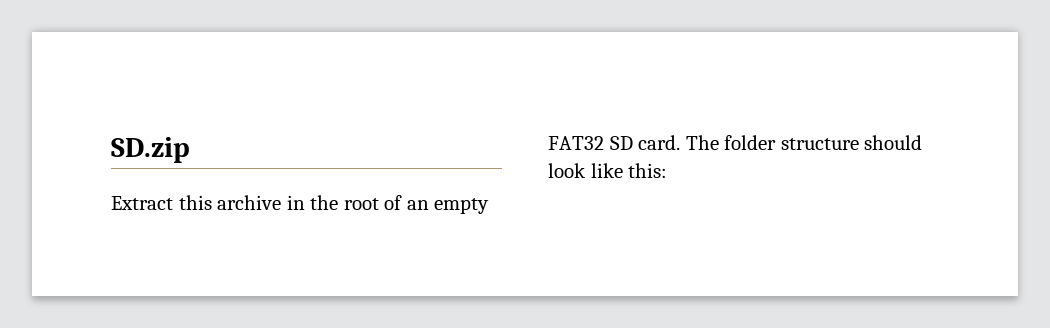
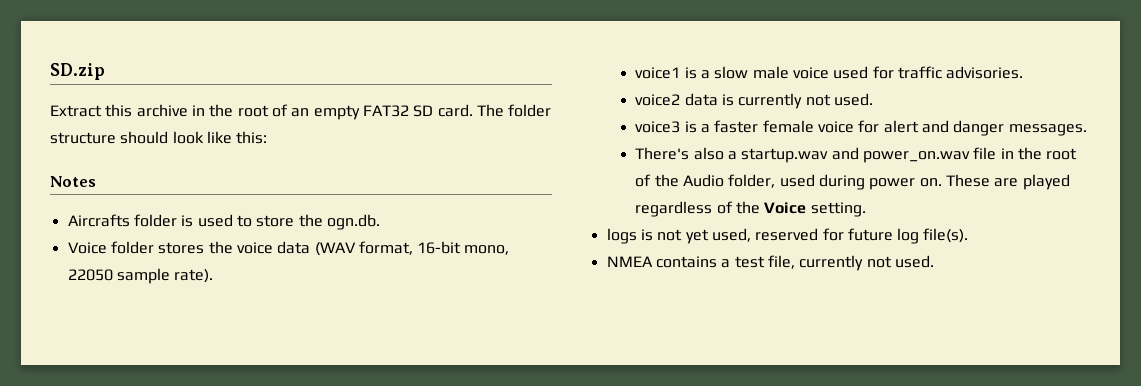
+ Notes
+ Aircrafts folder is used to store the ogn.db.
+ Voice folder stores the voice data (WAV format, 16-bit mono, 22050 sample rate).
+ voice1 is a slow male voice used for traffic advisories.
+ voice2 data is currently not used.
+ voice3 is a faster female voice for alert and danger messages.
+ There's also a startup.wav and power_on.wav file in the root of the Audio folder, used during power on. These are played regardless of the Voice setting.
+ logs is not yet used, reserved for future log file(s).
+ NMEA contains a test file, currently not used.

